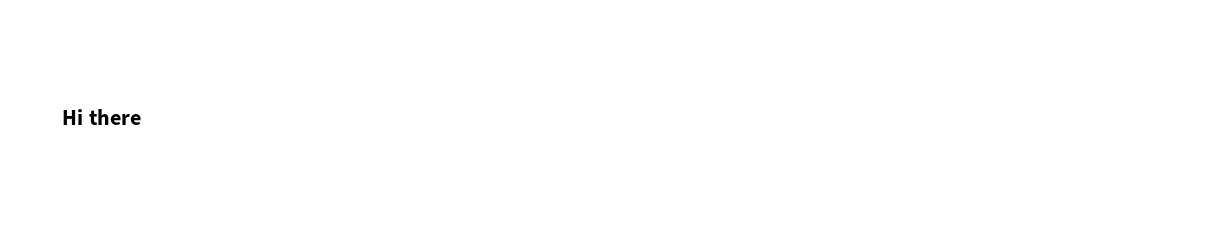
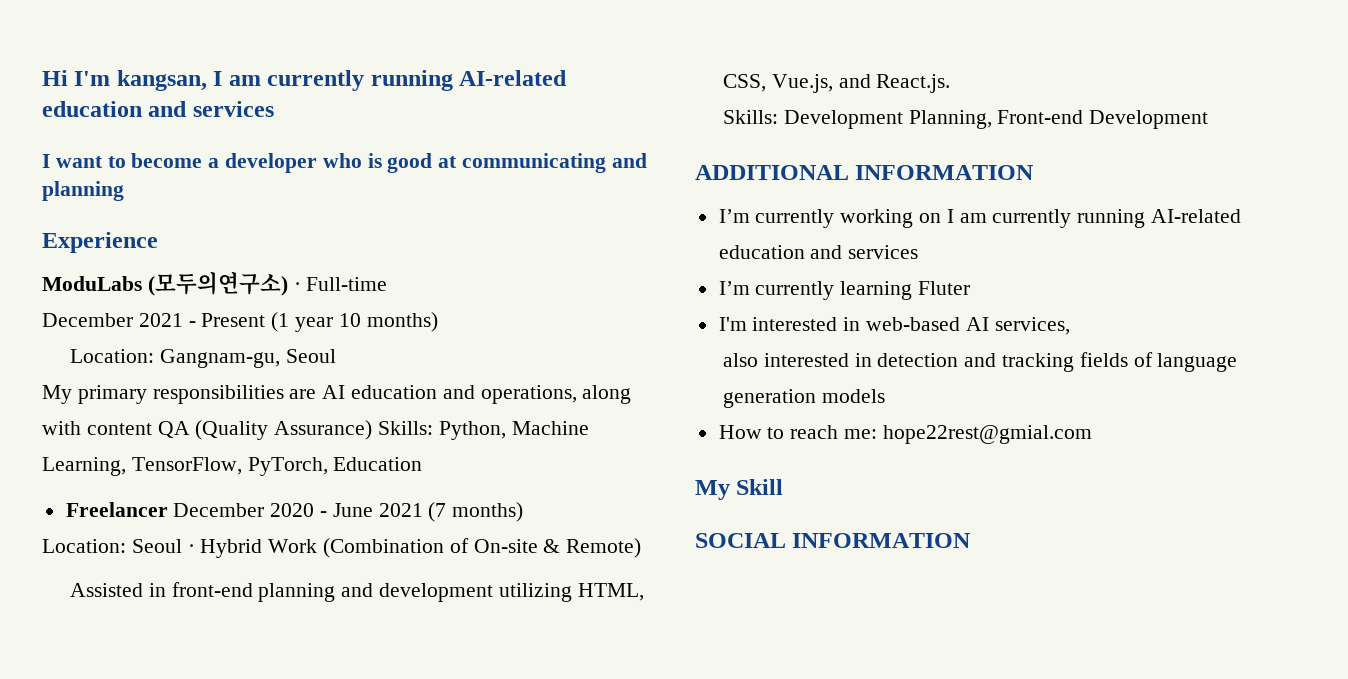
- Hi there
+ Hi I'm kangsan, I am currently running AI-related education and services
+ I want to become a developer who is good at communicating and planning
+ Experience
+ ModuLabs (모두의연구소) · Full-time
+ December 2021 - Present (1 year 10 months)
+ Location: Gangnam-gu, Seoul
+ My primary responsibilities are AI education and operations, along with content QA (Quality Assurance) Skills: Python, Machine Learning, TensorFlow, PyTorch, Education
+ Freelancer December 2020 - June 2021 (7 months)
+ Location: Seoul · Hybrid Work (Combination of On-site & Remote)
+ Assisted in front-end planning and development utilizing HTML, CSS, Vue.js, and React.js.
+ Skills: Development Planning, Front-end Development
+ ADDITIONAL INFORMATION
+ I’m currently working on I am currently running AI-related education and services
+ I’m currently learning Fluter
+ I'm interested in web-based AI services,
+ also interested in detection and tracking fields of language generation models
+ How to reach me: hope22rest@gmial.com
+ My Skill
+ SOCIAL INFORMATION

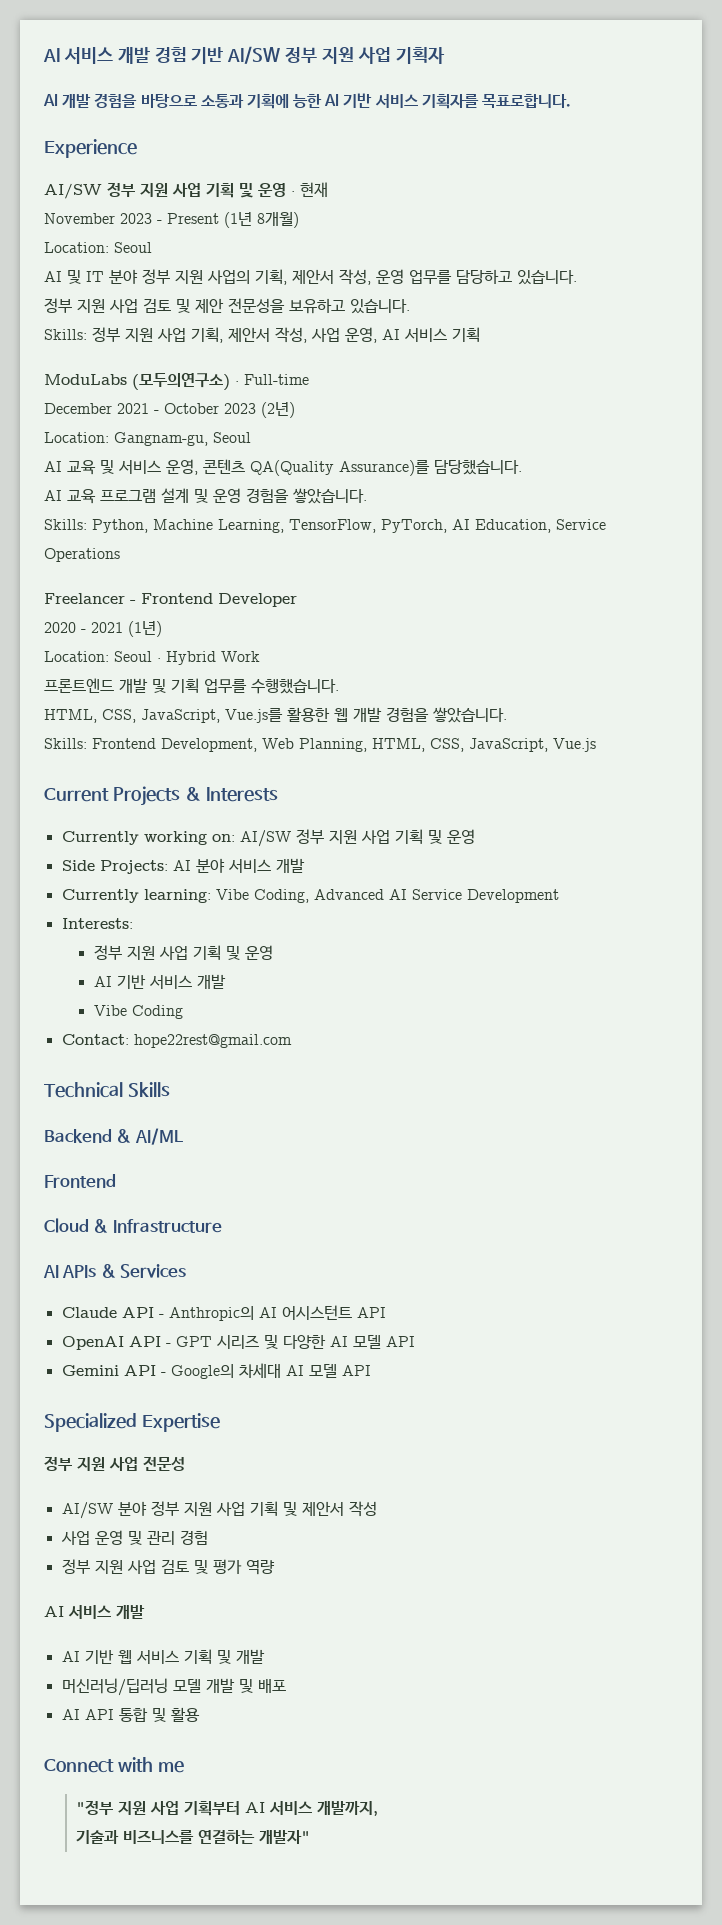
- Hi I'm kangsan, I am currently running AI-related education and services
- I want to become a developer who is good at communicating and planning
+ AI 서비스 개발 경험 기반 AI/SW 정부 지원 사업 기획자
+ AI 개발 경험을 바탕으로 소통과 기획에 능한 AI 기반 서비스 기획자를 목표로합니다.
  Experience
+ AI/SW 정부 지원 사업 기획 및 운영 · 현재
+ November 2023 - Present (1년 8개월)
+ Location: Seoul
+ AI 및 IT 분야 정부 지원 사업의 기획, 제안서 작성, 운영 업무를 담당하고 있습니다.
+ 정부 지원 사업 검토 및 제안 전문성을 보유하고 있습니다.
+ Skills: 정부 지원 사업 기획, 제안서 작성, 사업 운영, AI 서비스 기획
- December 2021 - Present (1 year 10 months)
+ December 2021 - October 2023 (2년)
  Location: Gangnam-gu, Seoul
- My primary responsibilities are AI education and operations, along with content QA (Quality Assurance) Skills: Python, Machine Learning, TensorFlow, PyTorch, Education
- Freelancer December 2020 - June 2021 (7 months)
+ AI 교육 및 서비스 운영, 콘텐츠 QA(Quality Assurance)를 담당했습니다.
+ AI 교육 프로그램 설계 및 운영 경험을 쌓았습니다.
+ Skills: Python, Machine Learning, TensorFlow, PyTorch, AI Education, Service Operations
+ Freelancer - Frontend Developer
+ 2020 - 2021 (1년)
- Location: Seoul · Hybrid Work (Combination of On-site & Remote)
- Assisted in front-end planning and development utilizing HTML, CSS, Vue.js, and React.js.
- Skills: Development Planning, Front-end Development
- ADDITIONAL INFORMATION
- I’m currently working on I am currently running AI-related education and services
- I’m currently learning Fluter
- I'm interested in web-based AI services,
- also interested in detection and tracking fields of language generation models
- How to reach me: hope22rest@gmial.com
- My Skill
- SOCIAL INFORMATION
+ Location: Seoul · Hybrid Work
+ 프론트엔드 개발 및 기획 업무를 수행했습니다.
+ HTML, CSS, JavaScript, Vue.js를 활용한 웹 개발 경험을 쌓았습니다.
+ Skills: Frontend Development, Web Planning, HTML, CSS, JavaScript, Vue.js
+ Current Projects & Interests
+ Currently working on: AI/SW 정부 지원 사업 기획 및 운영
+ Side Projects: AI 분야 서비스 개발
+ Currently learning: Vibe Coding, Advanced AI Service Development
+ Interests:
+ 정부 지원 사업 기획 및 운영
+ AI 기반 서비스 개발
+ Vibe Coding
+ Contact: hope22rest@gmail.com
+ Technical Skills
+ Backend & AI/ML
+ Frontend
+ Cloud & Infrastructure
+ AI APIs & Services
+ Claude API - Anthropic의 AI 어시스턴트 API
+ OpenAI API - GPT 시리즈 및 다양한 AI 모델 API
+ Gemini API - Google의 차세대 AI 모델 API
+ Specialized Expertise
+ 정부 지원 사업 전문성
+ AI/SW 분야 정부 지원 사업 기획 및 제안서 작성
+ 사업 운영 및 관리 경험
+ 정부 지원 사업 검토 및 평가 역량
+ AI 서비스 개발
+ AI 기반 웹 서비스 기획 및 개발
+ 머신러닝/딥러닝 모델 개발 및 배포
+ AI API 통합 및 활용
+ Connect with me
+ "정부 지원 사업 기획부터 AI 서비스 개발까지,
+ 기술과 비즈니스를 연결하는 개발자"

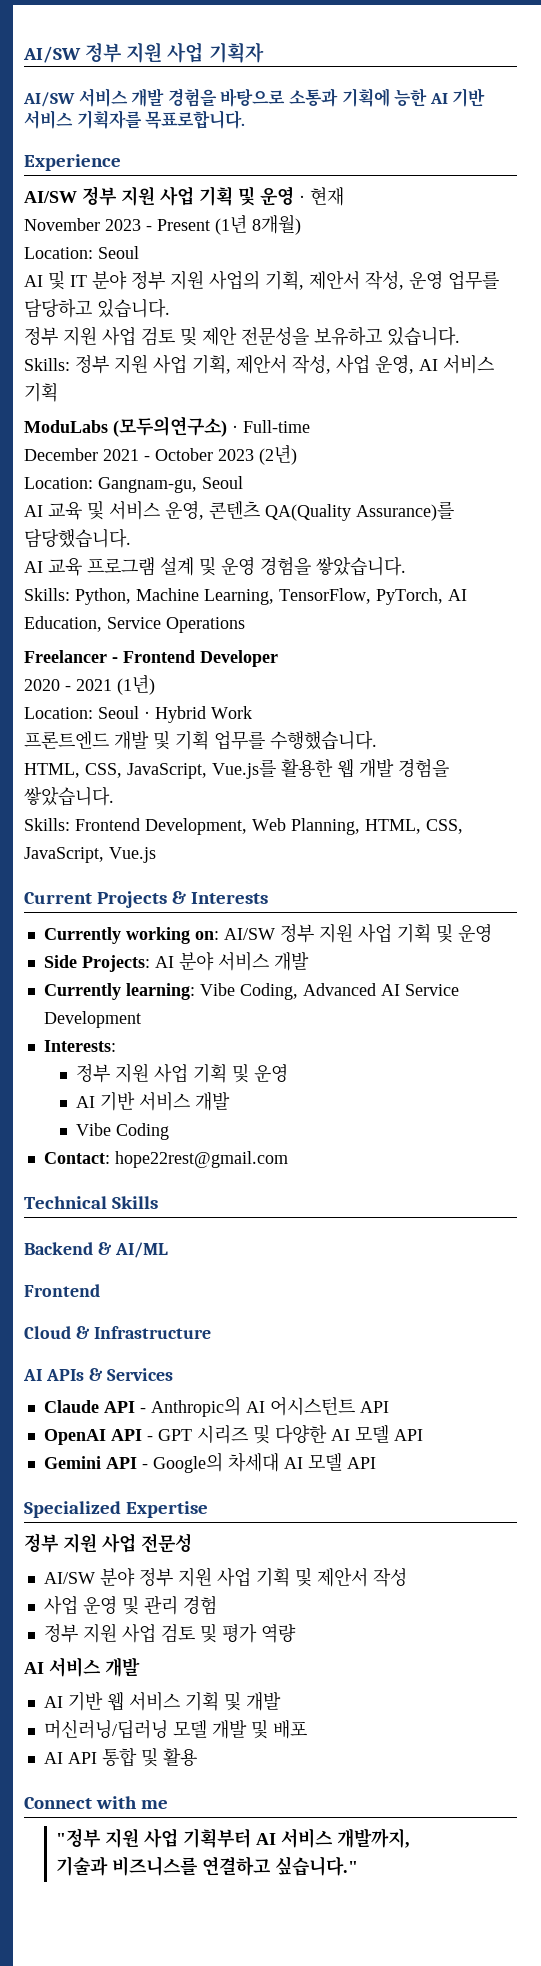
- AI 서비스 개발 경험 기반 AI/SW 정부 지원 사업 기획자
+ AI/SW 정부 지원 사업 기획자
- AI 개발 경험을 바탕으로 소통과 기획에 능한 AI 기반 서비스 기획자를 목표로합니다.
+ AI/SW 서비스 개발 경험을 바탕으로 소통과 기획에 능한 AI 기반 서비스 기획자를 목표로합니다.
- 기술과 비즈니스를 연결하는 개발자"
+ 기술과 비즈니스를 연결하고 싶습니다."

